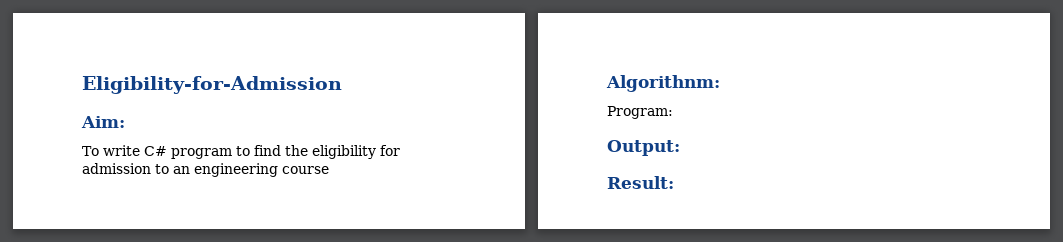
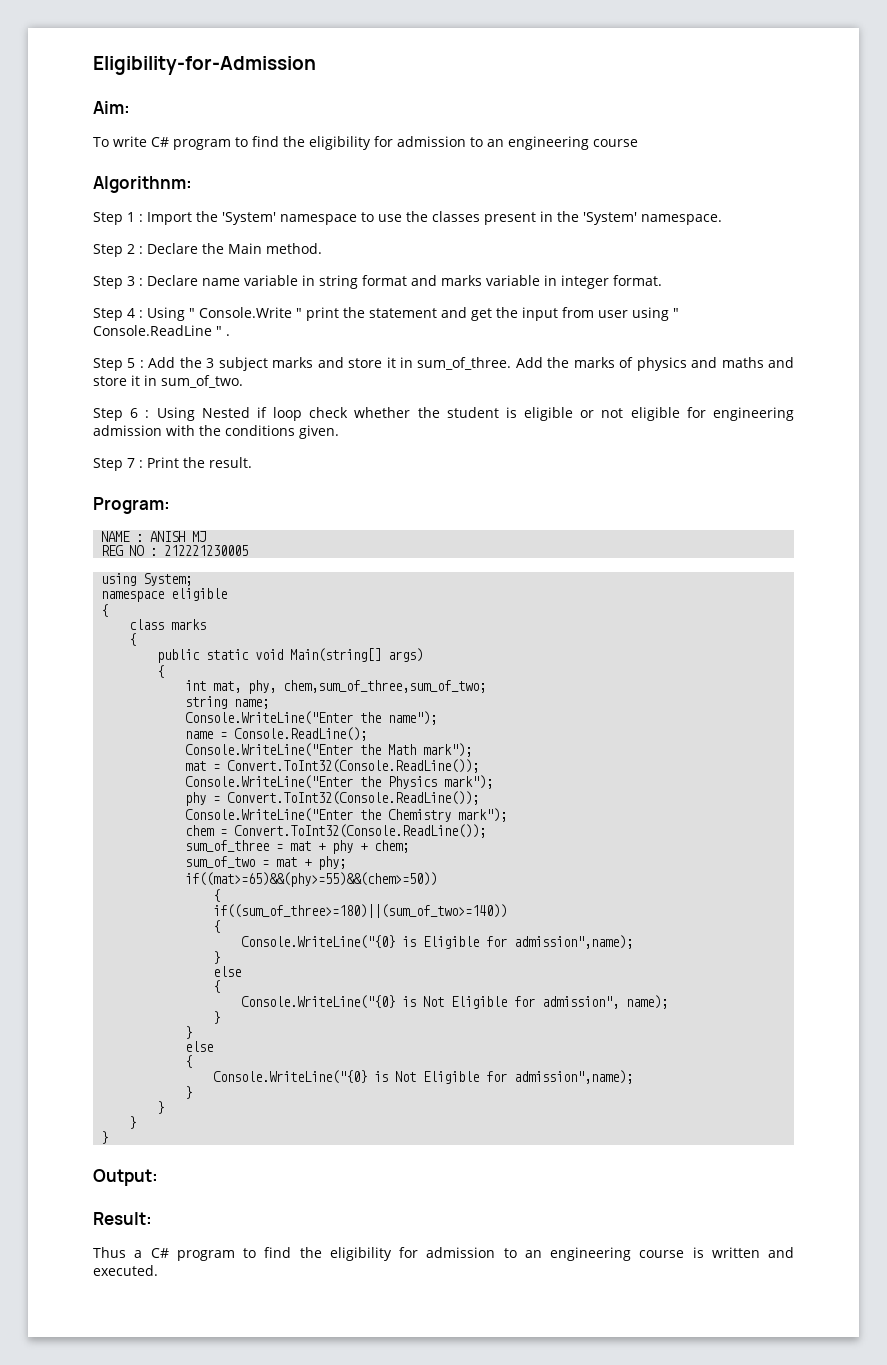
+ Step 1 : Import the 'System' namespace to use the classes present in the 'System' namespace.
+ Step 2 : Declare the Main method.
+ Step 3 : Declare name variable in string format and marks variable in integer format.
+ Step 4 : Using " Console.Write " print the statement and get the input from user using " Console.ReadLine " .
+ Step 5 : Add the 3 subject marks and store it in sum_of_three. Add the marks of physics and maths and store it in sum_of_two.
+ Step 6 : Using Nested if loop check whether the student is eligible or not eligible for engineering admission with the conditions given.
+ Step 7 : Print the result.
  Program:
+ NAME : ANISH MJ
+ REG NO : 212221230005
+ using System;
+ namespace eligible
+ {
+ class marks
+ {
+ public static void Main(string[] args)
+ {
+ int mat, phy, chem,sum_of_three,sum_of_two;
+ string name;
+ Console.WriteLine("Enter the name");
+ name = Console.ReadLine();
+ Console.WriteLine("Enter the Math mark");
+ mat = Convert.ToInt32(Console.ReadLine());
+ Console.WriteLine("Enter the Physics mark");
+ phy = Convert.ToInt32(Console.ReadLine());
+ Console.WriteLine("Enter the Chemistry mark");
+ chem = Convert.ToInt32(Console.ReadLine());
+ sum_of_three = mat + phy + chem;
+ sum_of_two = mat + phy;
+ if((mat>=65)&&(phy>=55)&&(chem>=50))
+ {
+ if((sum_of_three>=180)||(sum_of_two>=140))
+ {
+ Console.WriteLine("{0} is Eligible for admission",name);
+ }
+ else
+ {
+ Console.WriteLine("{0} is Not Eligible for admission", name);
+ }
+ }
+ else
+ {
+ Console.WriteLine("{0} is Not Eligible for admission",name);
+ }
+ }
+ }
+ }
  Output:
  Result:
+ Thus a C# program to find the eligibility for admission to an engineering course is written and executed.

